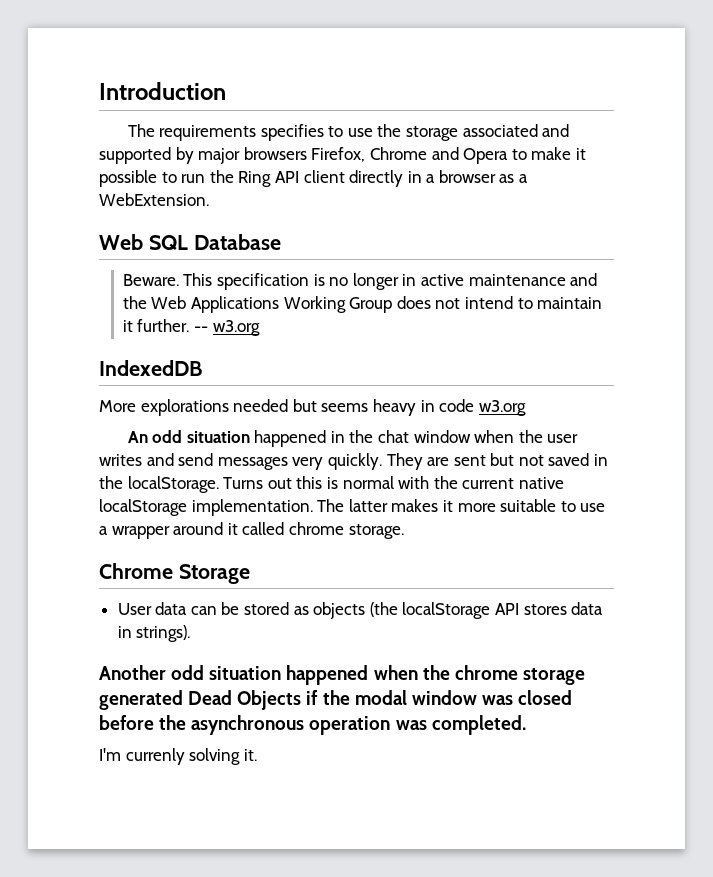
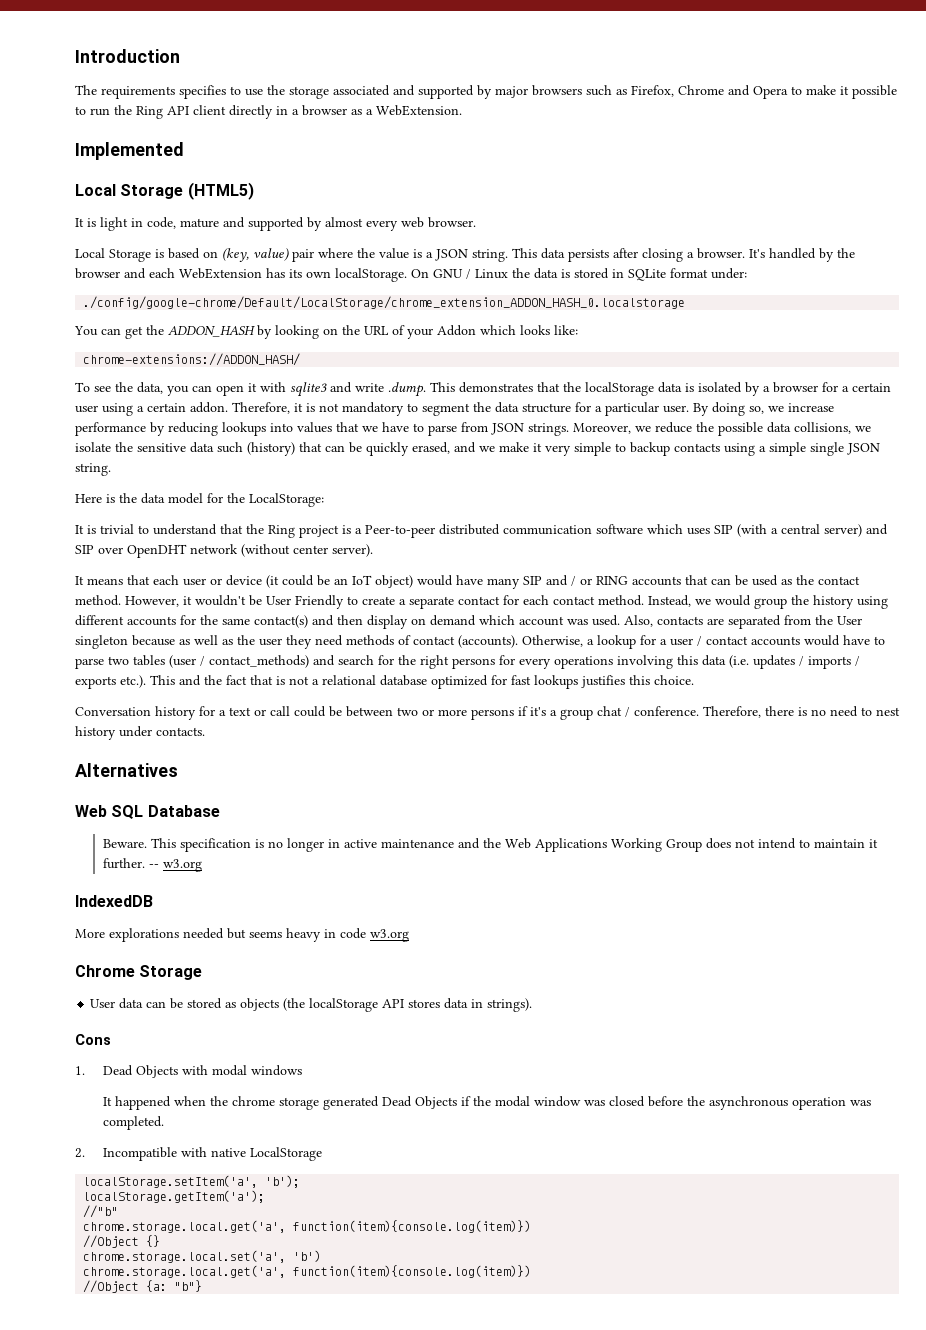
- The requirements specifies to use the storage associated and supported by major browsers Firefox, Chrome and Opera to make it possible to run the Ring API client directly in a browser as a WebExtension.
+ The requirements specifies to use the storage associated and supported by major browsers such as Firefox, Chrome and Opera to make it possible to run the Ring API client directly in a browser as a WebExtension.
+ Implemented
+ Local Storage (HTML5)
+ It is light in code, mature and supported by almost every web browser.
+ Local Storage is based on (key, value) pair where the value is a JSON string. This data persists after closing a browser. It's handled by the browser and each WebExtension has its own localStorage. On GNU / Linux the data is stored in SQLite format under:
+ ./config/google-chrome/Default/LocalStorage/chrome_extension_ADDON_HASH_0.localstorage
+ You can get the ADDON_HASH by looking on the URL of your Addon which looks like:
+ chrome-extensions://ADDON_HASH/
+ To see the data, you can open it with sqlite3 and write .dump. This demonstrates that the localStorage data is isolated by a browser for a certain user using a certain addon. Therefore, it is not mandatory to segment the data structure for a particular user. By doing so, we increase performance by reducing lookups into values that we have to parse from JSON strings. Moreover, we reduce the possible data collisions, we isolate the sensitive data such (history) that can be quickly erased, and we make it very simple to backup contacts using a simple single JSON string.
+ Here is the data model for the LocalStorage:
+ It is trivial to understand that the Ring project is a Peer-to-peer distributed communication software which uses SIP (with a central server) and SIP over OpenDHT network (without center server).
+ It means that each user or device (it could be an IoT object) would have many SIP and / or RING accounts that can be used as the contact method. However, it wouldn't be User Friendly to create a separate contact for each contact method. Instead, we would group the history using different accounts for the same contact(s) and then display on demand which account was used. Also, contacts are separated from the User singleton because as well as the user they need methods of contact (accounts). Otherwise, a lookup for a user / contact accounts would have to parse two tables (user / contact_methods) and search for the right persons for every operations involving this data (i.e. updates / imports / exports etc.). This and the fact that is not a relational database optimized for fast lookups justifies this choice.
+ Conversation history for a text or call could be between two or more persons if it's a group chat / conference. Therefore, there is no need to nest history under contacts.
+ Alternatives
- An odd situation happened in the chat window when the user writes and send messages very quickly. They are sent but not saved in the localStorage. Turns out this is normal with the current native localStorage implementation. The latter makes it more suitable to use a wrapper around it called chrome storage.
- Another odd situation happened when the chrome storage generated Dead Objects if the modal window was closed before the asynchronous operation was completed.
+ Cons
+ 1. Dead Objects with modal windows
+ It happened when the chrome storage generated Dead Objects if the modal window was closed before the asynchronous operation was completed.
- I'm currenly solving it.
+ 2. Incompatible with native LocalStorage
+ localStorage.setItem('a', 'b');
+ localStorage.getItem('a');
+ //"b"
+ chrome.storage.local.get('a', function(item){console.log(item)})
+ //Object {}
+ chrome.storage.local.set('a', 'b')
+ chrome.storage.local.get('a', function(item){console.log(item)})
+ //Object {a: "b"}

